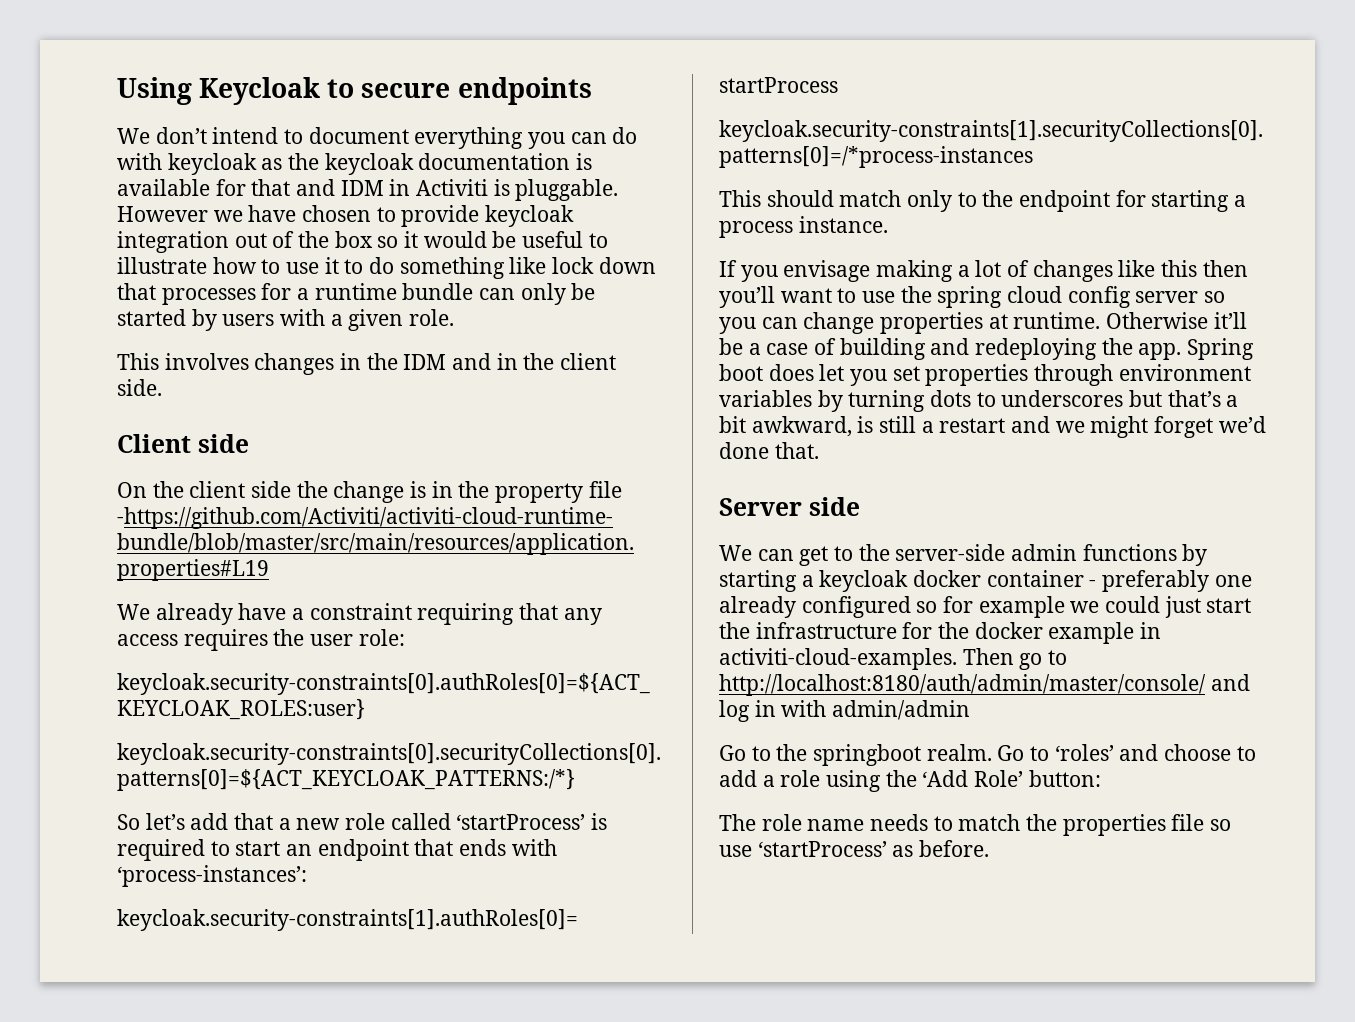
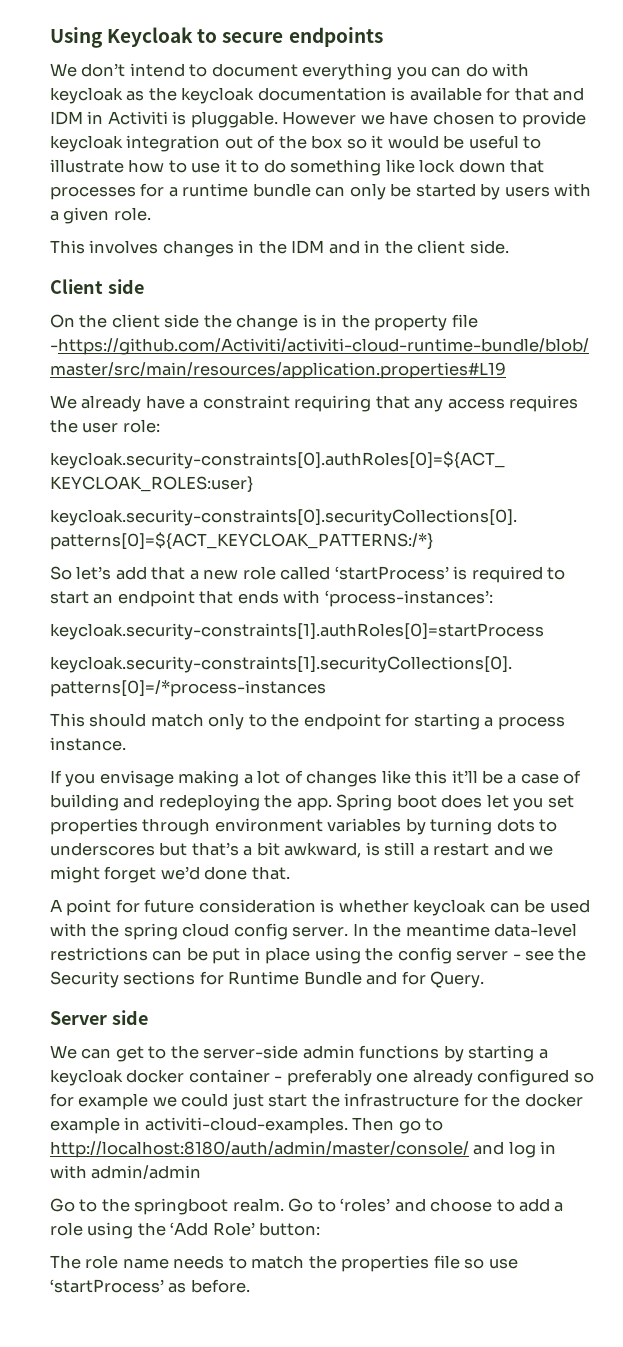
- If you envisage making a lot of changes like this then you’ll want to use the spring cloud config server so you can change properties at runtime. Otherwise it’ll be a case of building and redeploying the app.
+ If you envisage making a lot of changes like this it’ll be a case of building and redeploying the app.
+ A point for future consideration is whether keycloak can be used with the spring cloud config server. In the meantime data-level restrictions can be put in place using the config server - see the Security sections for Runtime Bundle and for Query.

